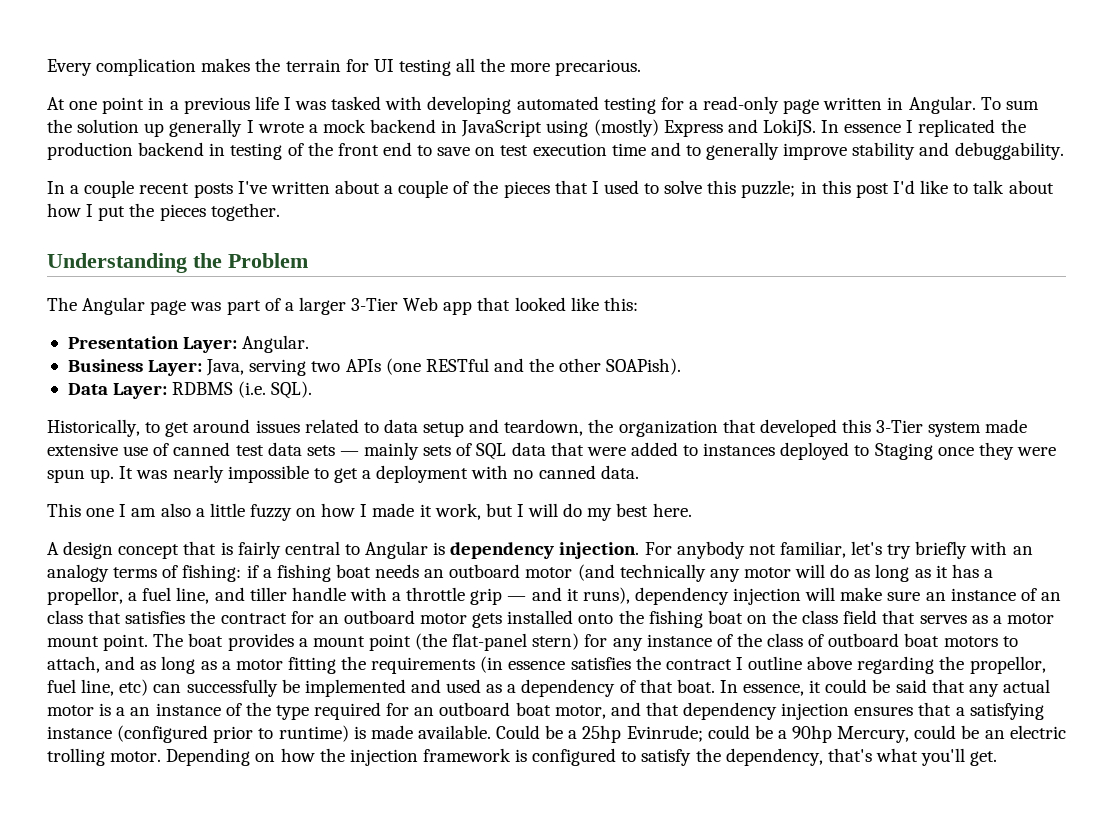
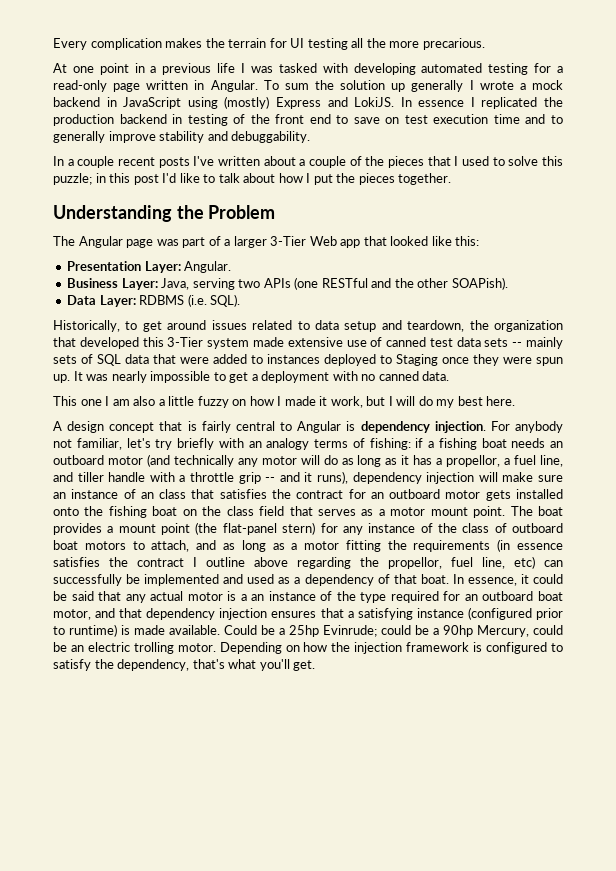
- Historically, to get around issues related to data setup and teardown, the organization that developed this 3-Tier system made extensive use of canned test data sets — mainly sets of SQL data that were added to instances deployed to Staging once they were spun up.
+ Historically, to get around issues related to data setup and teardown, the organization that developed this 3-Tier system made extensive use of canned test data sets -- mainly sets of SQL data that were added to instances deployed to Staging once they were spun up.
- if a fishing boat needs an outboard motor (and technically any motor will do as long as it has a propellor, a fuel line, and tiller handle with a throttle grip — and it runs), dependency injection will make sure an instance of an class that satisfies the contract for an outboard motor gets installed onto the fishing boat on the class field that serves as a motor mount point.
+ if a fishing boat needs an outboard motor (and technically any motor will do as long as it has a propellor, a fuel line, and tiller handle with a throttle grip -- and it runs), dependency injection will make sure an instance of an class that satisfies the contract for an outboard motor gets installed onto the fishing boat on the class field that serves as a motor mount point.

